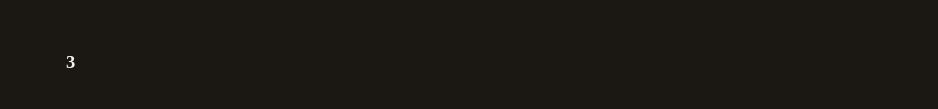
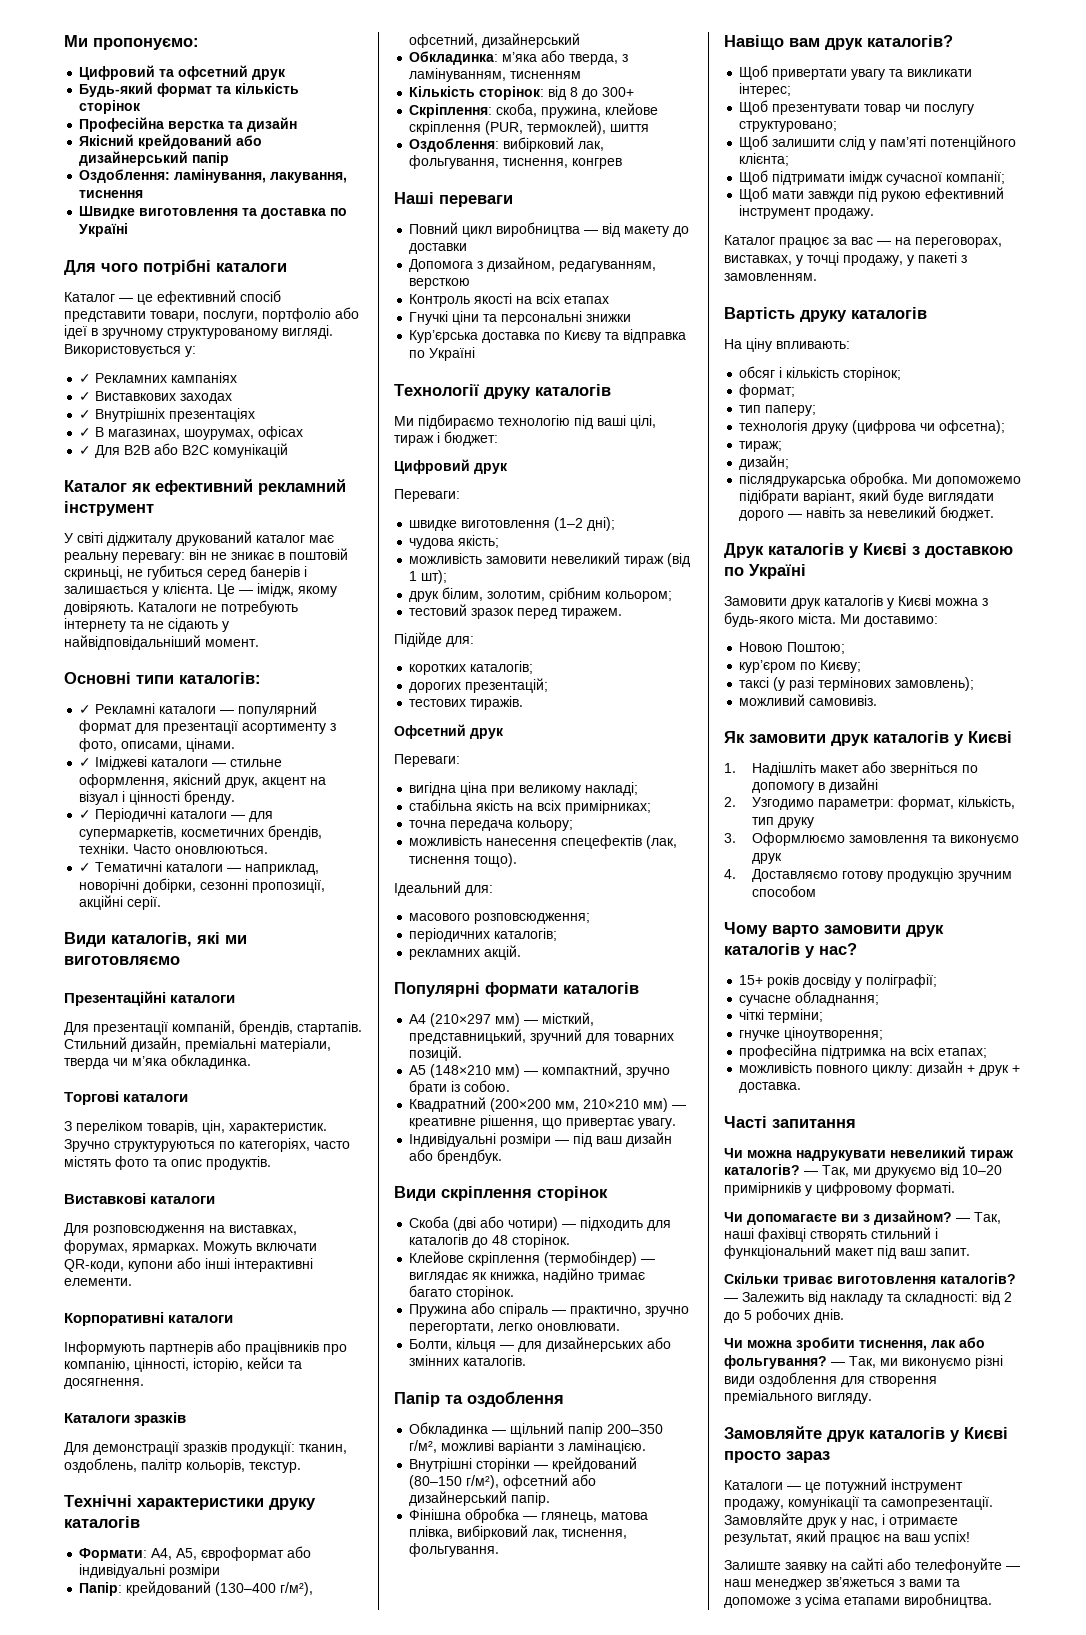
- 3
+ Ми пропонуємо:
+ Цифровий та офсетний друк
+ Будь-який формат та кількість сторінок
+ Професійна верстка та дизайн
+ Якісний крейдований або дизайнерський папір
+ Оздоблення: ламінування, лакування, тиснення
+ Швидке виготовлення та доставка по Україні
+ Для чого потрібні каталоги
+ Каталог — це ефективний спосіб представити товари, послуги, портфоліо або ідеї в зручному структурованому вигляді. Використовується у:
+ ✓ Рекламних кампаніях
+ ✓ Виставкових заходах
+ ✓ Внутрішніх презентаціях
+ ✓ В магазинах, шоурумах, офісах
+ ✓ Для B2B або B2C комунікацій
+ Каталог як ефективний рекламний інструмент
+ У світі діджиталу друкований каталог має реальну перевагу: він не зникає в поштовій скриньці, не губиться серед банерів і залишається у клієнта. Це — імідж, якому довіряють. Каталоги не потребують інтернету та не сідають у найвідповідальніший момент.
+ Основні типи каталогів:
+ ✓ Рекламні каталоги — популярний формат для презентації асортименту з фото, описами, цінами.
+ ✓ Іміджеві каталоги — стильне оформлення, якісний друк, акцент на візуал і цінності бренду.
+ ✓ Періодичні каталоги — для супермаркетів, косметичних брендів, техніки. Часто оновлюються.
+ ✓ Тематичні каталоги — наприклад, новорічні добірки, сезонні пропозиції, акційні серії.
+ Види каталогів, які ми виготовляємо
+ Презентаційні каталоги
+ Для презентації компаній, брендів, стартапів. Стильний дизайн, преміальні матеріали, тверда чи м’яка обкладинка.
+ Торгові каталоги
+ З переліком товарів, цін, характеристик. Зручно структуруються по категоріях, часто містять фото та опис продуктів.
+ Виставкові каталоги
+ Для розповсюдження на виставках, форумах, ярмарках. Можуть включати QR-коди, купони або інші інтерактивні елементи.
+ Корпоративні каталоги
+ Інформують партнерів або працівників про компанію, цінності, історію, кейси та досягнення.
+ Каталоги зразків
+ Для демонстрації зразків продукції: тканин, оздоблень, палітр кольорів, текстур.
+ Технічні характеристики друку каталогів
+ Формати: A4, A5, євроформат або індивідуальні розміри
+ Папір: крейдований (130–400 г/м²), офсетний, дизайнерський
+ Обкладинка: м’яка або тверда, з ламінуванням, тисненням
+ Кількість сторінок: від 8 до 300+
+ Скріплення: скоба, пружина, клейове скріплення (PUR, термоклей), шиття
+ Оздоблення: вибірковий лак, фольгування, тиснення, конгрев
+ Наші переваги
+ Повний цикл виробництва — від макету до доставки
+ Допомога з дизайном, редагуванням, версткою
+ Контроль якості на всіх етапах
+ Гнучкі ціни та персональні знижки
+ Кур’єрська доставка по Києву та відправка по Україні
+ Технології друку каталогів
+ Ми підбираємо технологію під ваші цілі, тираж і бюджет:
+ Цифровий друк
+ Переваги:
+ швидке виготовлення (1–2 дні);
+ чудова якість;
+ можливість замовити невеликий тираж (від 1 шт);
+ друк білим, золотим, срібним кольором;
+ тестовий зразок перед тиражем.
+ Підійде для:
+ коротких каталогів;
+ дорогих презентацій;
+ тестових тиражів.
+ Офсетний друк
+ Переваги:
+ вигідна ціна при великому накладі;
+ стабільна якість на всіх примірниках;
+ точна передача кольору;
+ можливість нанесення спецефектів (лак, тиснення тощо).
+ Ідеальний для:
+ масового розповсюдження;
+ періодичних каталогів;
+ рекламних акцій.
+ Популярні формати каталогів
+ А4 (210×297 мм) — місткий, представницький, зручний для товарних позицій.
+ А5 (148×210 мм) — компактний, зручно брати із собою.
+ Квадратний (200×200 мм, 210×210 мм) — креативне рішення, що привертає увагу.
+ Індивідуальні розміри — під ваш дизайн або брендбук.
+ Види скріплення сторінок
+ Скоба (дві або чотири) — підходить для каталогів до 48 сторінок.
+ Клейове скріплення (термобіндер) — виглядає як книжка, надійно тримає багато сторінок.
+ Пружина або спіраль — практично, зручно перегортати, легко оновлювати.
+ Болти, кільця — для дизайнерських або змінних каталогів.
+ Папір та оздоблення
+ Обкладинка — щільний папір 200–350 г/м², можливі варіанти з ламінацією.
+ Внутрішні сторінки — крейдований (80–150 г/м²), офсетний або дизайнерський папір.
+ Фінішна обробка — глянець, матова плівка, вибірковий лак, тиснення, фольгування.
+ Навіщо вам друк каталогів?
+ Щоб привертати увагу та викликати інтерес;
+ Щоб презентувати товар чи послугу структуровано;
+ Щоб залишити слід у пам’яті потенційного клієнта;
+ Щоб підтримати імідж сучасної компанії;
+ Щоб мати завжди під рукою ефективний інструмент продажу.
+ Каталог працює за вас — на переговорах, виставках, у точці продажу, у пакеті з замовленням.
+ Вартість друку каталогів
+ На ціну впливають:
+ обсяг і кількість сторінок;
+ формат;
+ тип паперу;
+ технологія друку (цифрова чи офсетна);
+ тираж;
+ дизайн;
+ післядрукарська обробка. Ми допоможемо підібрати варіант, який буде виглядати дорого — навіть за невеликий бюджет.
+ Друк каталогів у Києві з доставкою по Україні
+ Замовити друк каталогів у Києві можна з будь-якого міста. Ми доставимо:
+ Новою Поштою;
+ кур’єром по Києву;
+ таксі (у разі термінових замовлень);
+ можливий самовивіз.
+ Як замовити друк каталогів у Києві
+ 1. Надішліть макет або зверніться по допомогу в дизайні
+ 2. Узгодимо параметри: формат, кількість, тип друку
+ 3. Оформлюємо замовлення та виконуємо друк
+ 4. Доставляємо готову продукцію зручним способом
+ Чому варто замовити друк каталогів у нас?
+ 15+ років досвіду у поліграфії;
+ сучасне обладнання;
+ чіткі терміни;
+ гнучке ціноутворення;
+ професійна підтримка на всіх етапах;
+ можливість повного циклу: дизайн + друк + доставка.
+ Часті запитання
+ Чи можна надрукувати невеликий тираж каталогів? — Так, ми друкуємо від 10–20 примірників у цифровому форматі.
+ Чи допомагаєте ви з дизайном? — Так, наші фахівці створять стильний і функціональний макет під ваш запит.
+ Скільки триває виготовлення каталогів? — Залежить від накладу та складності: від 2 до 5 робочих днів.
+ Чи можна зробити тиснення, лак або фольгування? — Так, ми виконуємо різні види оздоблення для створення преміального вигляду.
+ Замовляйте друк каталогів у Києві просто зараз
+ Каталоги — це потужний інструмент продажу, комунікації та самопрезентації. Замовляйте друк у нас, і отримаєте результат, який працює на ваш успіх!
+ Залиште заявку на сайті або телефонуйте — наш менеджер зв’яжеться з вами та допоможе з усіма етапами виробництва.

